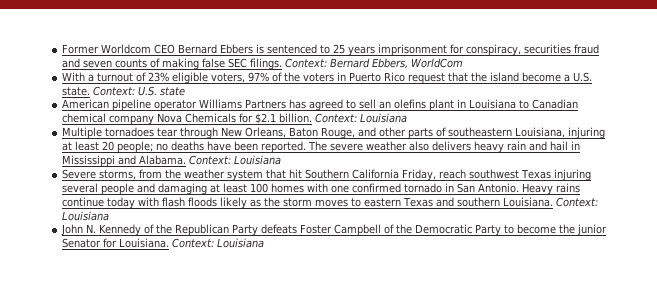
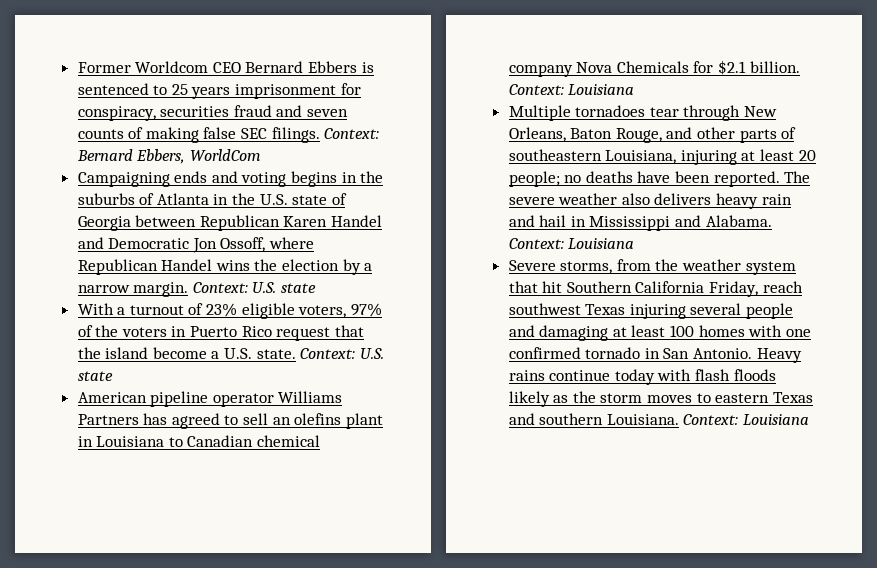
+ Campaigning ends and voting begins in the suburbs of Atlanta in the U.S. state of Georgia between Republican Karen Handel and Democratic Jon Ossoff, where Republican Handel wins the election by a narrow margin. Context: U.S. state
- John N. Kennedy of the Republican Party defeats Foster Campbell of the Democratic Party to become the junior Senator for Louisiana. Context: Louisiana

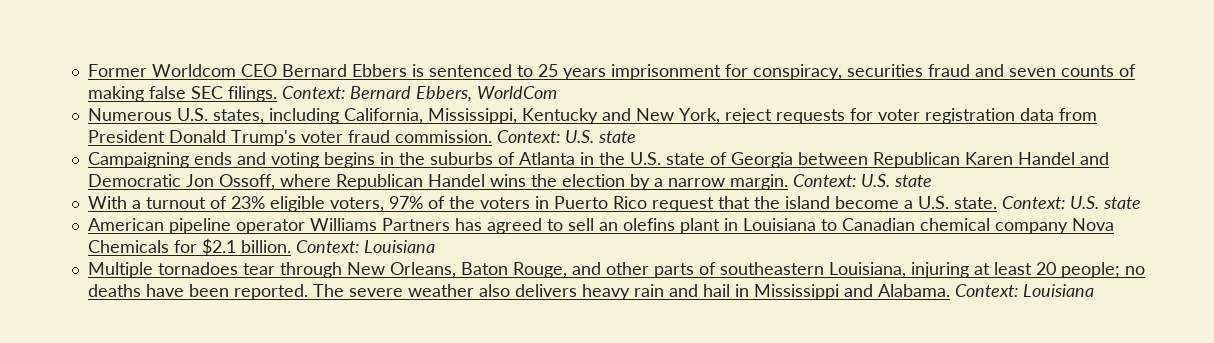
+ Numerous U.S. states, including California, Mississippi, Kentucky and New York, reject requests for voter registration data from President Donald Trump's voter fraud commission. Context: U.S. state
- Severe storms, from the weather system that hit Southern California Friday, reach southwest Texas injuring several people and damaging at least 100 homes with one confirmed tornado in San Antonio. Heavy rains continue today with flash floods likely as the storm moves to eastern Texas and southern Louisiana. Context: Louisiana

